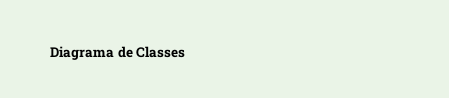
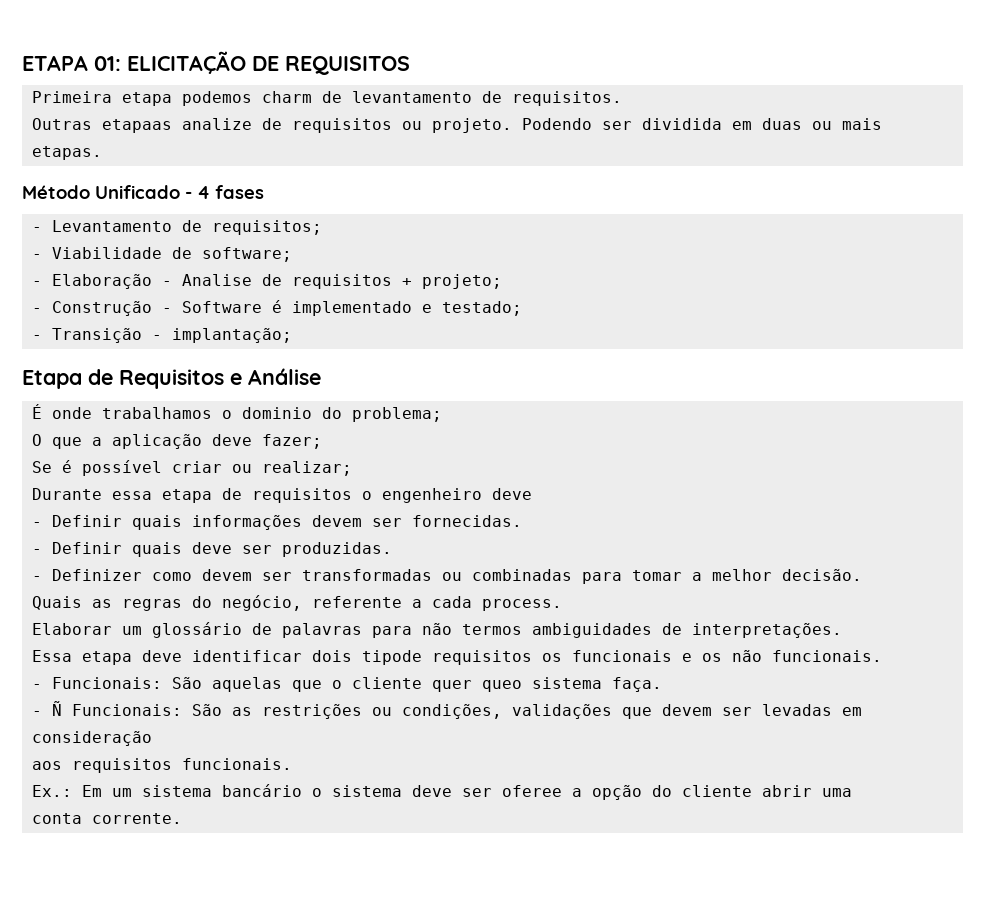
- Diagrama de Classes
+ ETAPA 01: ELICITAÇÃO DE REQUISITOS
+ Primeira etapa podemos charm de levantamento de requisitos.
+ Outras etapaas analize de requisitos ou projeto. Podendo ser dividida em duas ou mais etapas.
+ Método Unificado - 4 fases
+ - Levantamento de requisitos;
+ - Viabilidade de software;
+ - Elaboração - Analise de requisitos + projeto;
+ - Construção - Software é implementado e testado;
+ - Transição - implantação;
+ Etapa de Requisitos e Análise
+ É onde trabalhamos o dominio do problema;
+ O que a aplicação deve fazer;
+ Se é possível criar ou realizar;
+ Durante essa etapa de requisitos o engenheiro deve
+ - Definir quais informações devem ser fornecidas.
+ - Definir quais deve ser produzidas.
+ - Definizer como devem ser transformadas ou combinadas para tomar a melhor decisão.
+ Quais as regras do negócio, referente a cada process.
+ Elaborar um glossário de palavras para não termos ambiguidades de interpretações.
+ Essa etapa deve identificar dois tipode requisitos os funcionais e os não funcionais.
+ - Funcionais: São aquelas que o cliente quer queo sistema faça.
+ - Ñ Funcionais: São as restrições ou condições, validações que devem ser levadas em consideração
+ aos requisitos funcionais.
+ Ex.: Em um sistema bancário o sistema deve ser oferee a opção do cliente abrir uma
+ conta corrente.

